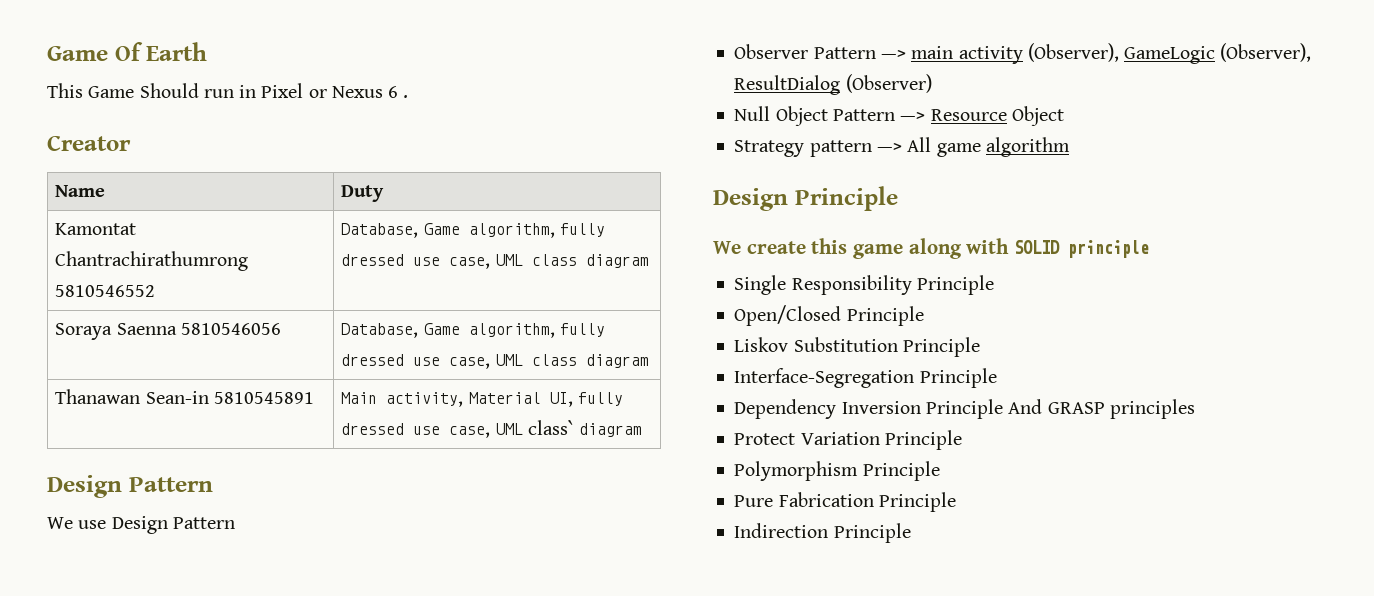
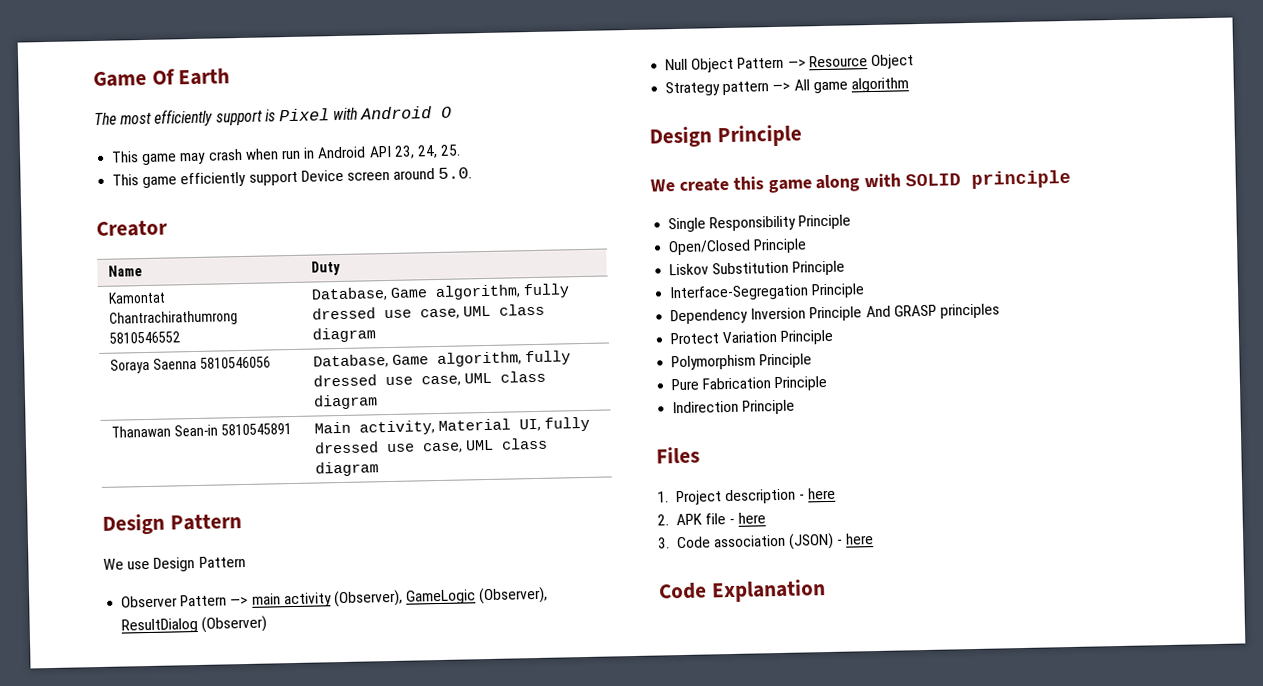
- This Game Should run in Pixel or Nexus 6 .
+ The most efficiently support is Pixel with Android O
+ This game may crash when run in Android API 23, 24, 25.
+ This game efficiently support Device screen around 5.0.
- Thanawan Sean-in 5810545891 | Main activity, Material UI, fully dressed use case, UML class` diagram
+ Thanawan Sean-in 5810545891 | Main activity, Material UI, fully dressed use case, UML class diagram
+ Files
+ 1. Project description - here
+ 2. APK file - here
+ 3. Code association (JSON) - here
+ Code Explanation

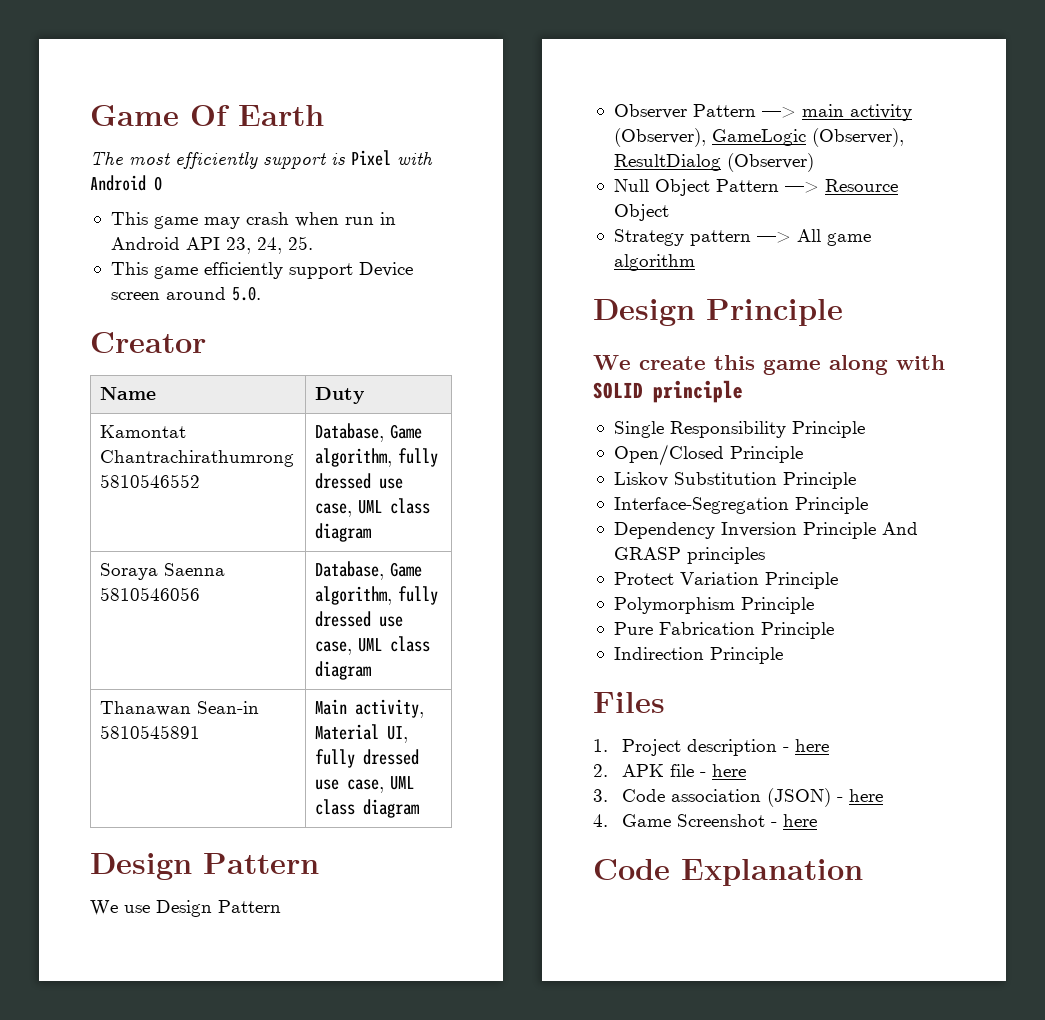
+ 4. Game Screenshot - here

